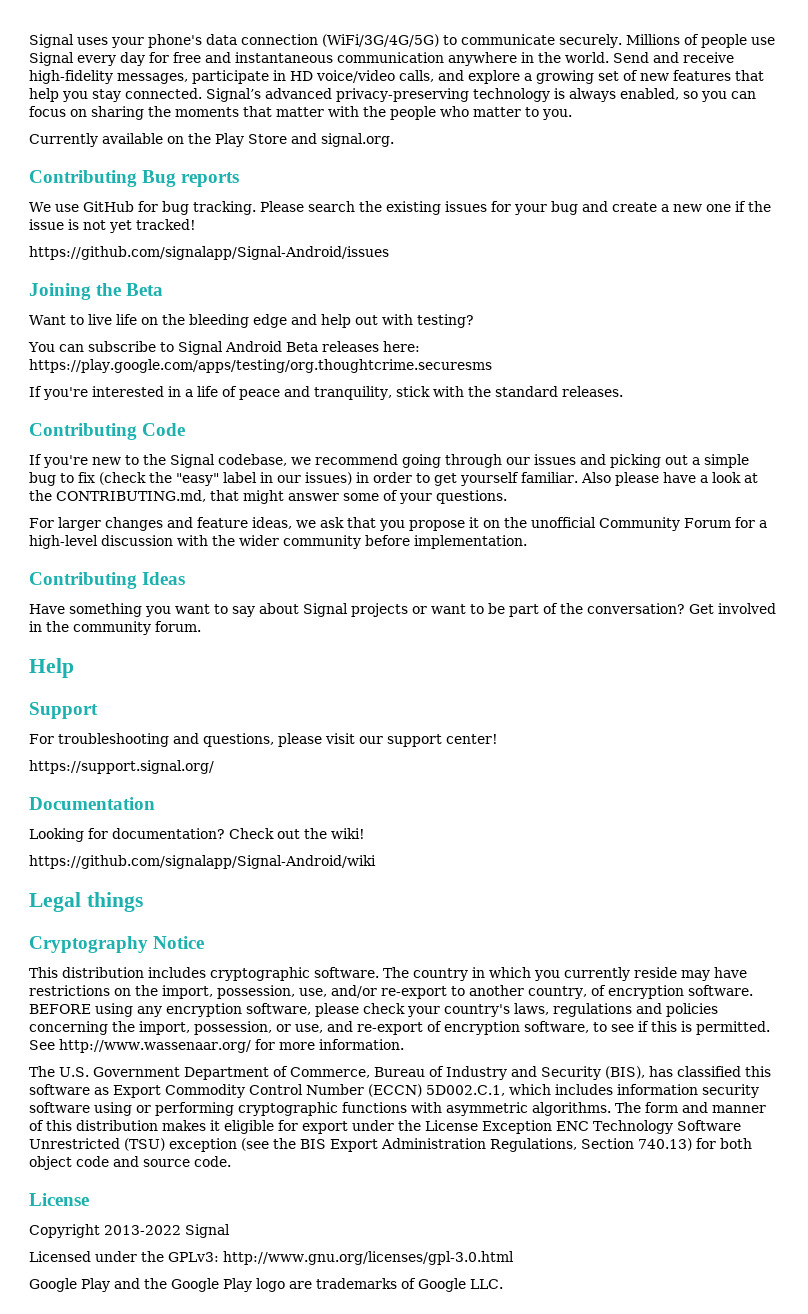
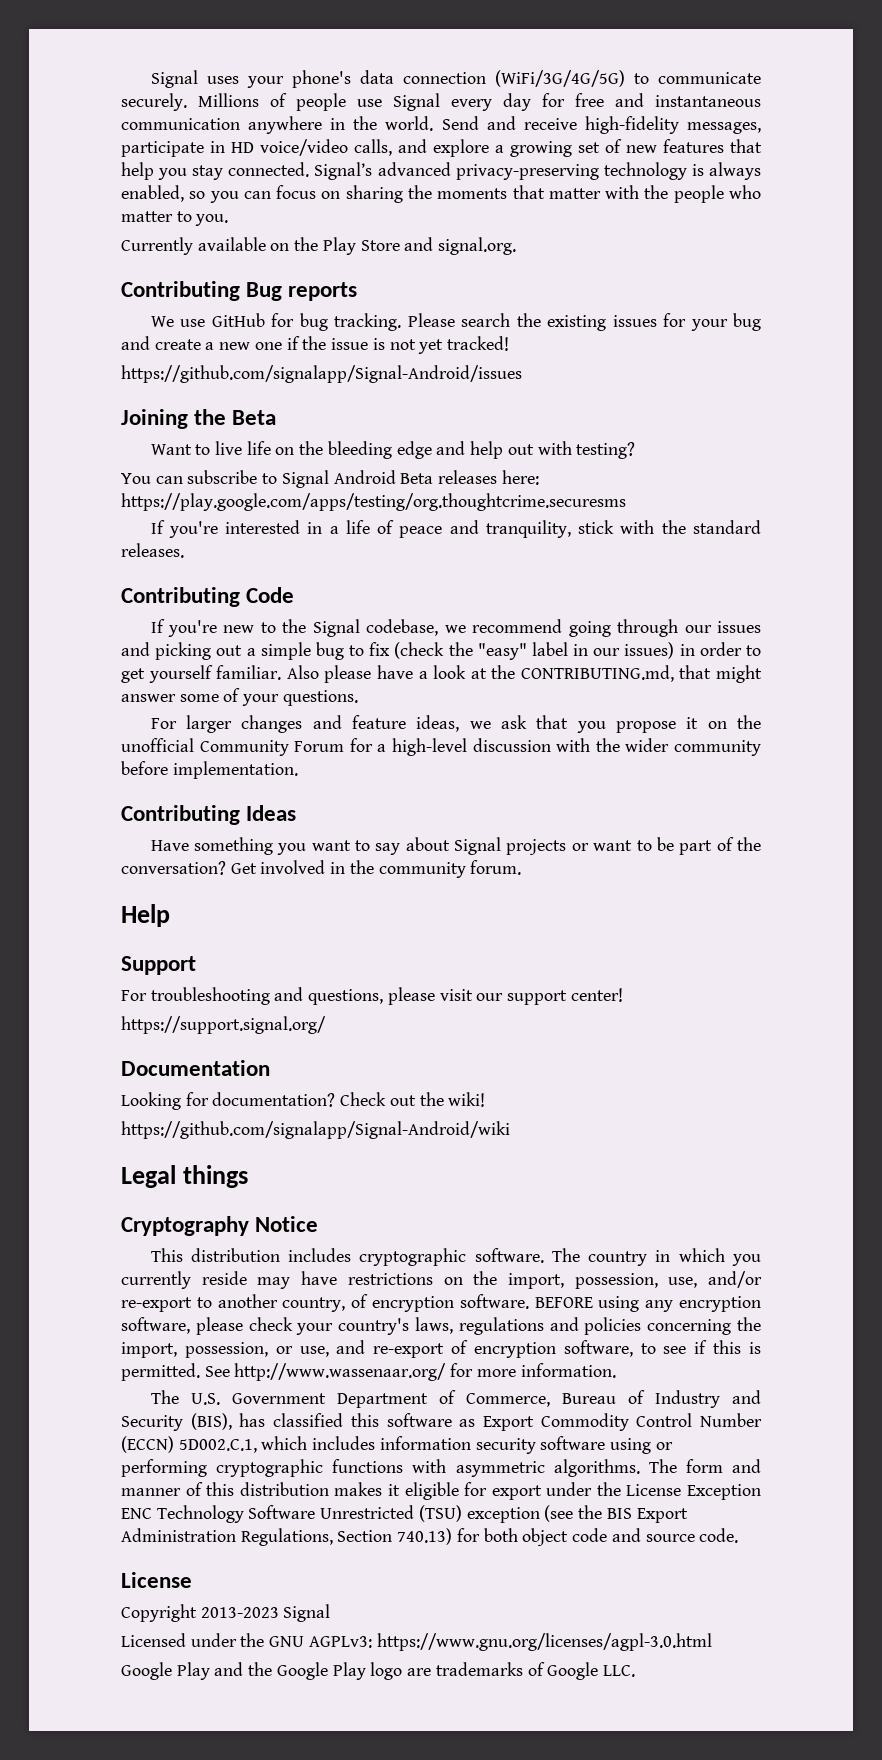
- Copyright 2013-2022 Signal
+ Copyright 2013-2023 Signal
- Licensed under the GPLv3: http://www.gnu.org/licenses/gpl-3.0.html
+ Licensed under the GNU AGPLv3: https://www.gnu.org/licenses/agpl-3.0.html

